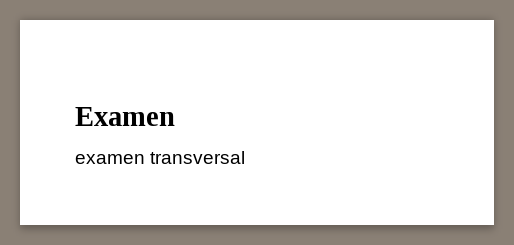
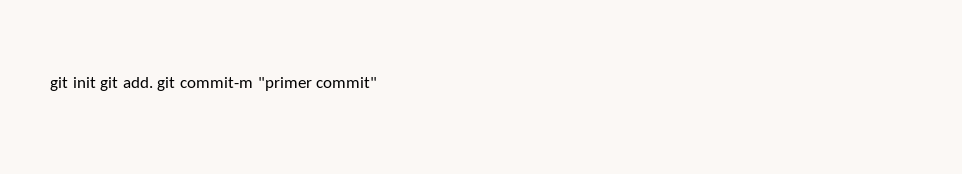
- Examen
- examen transversal
+ git init git add. git commit-m "primer commit"

